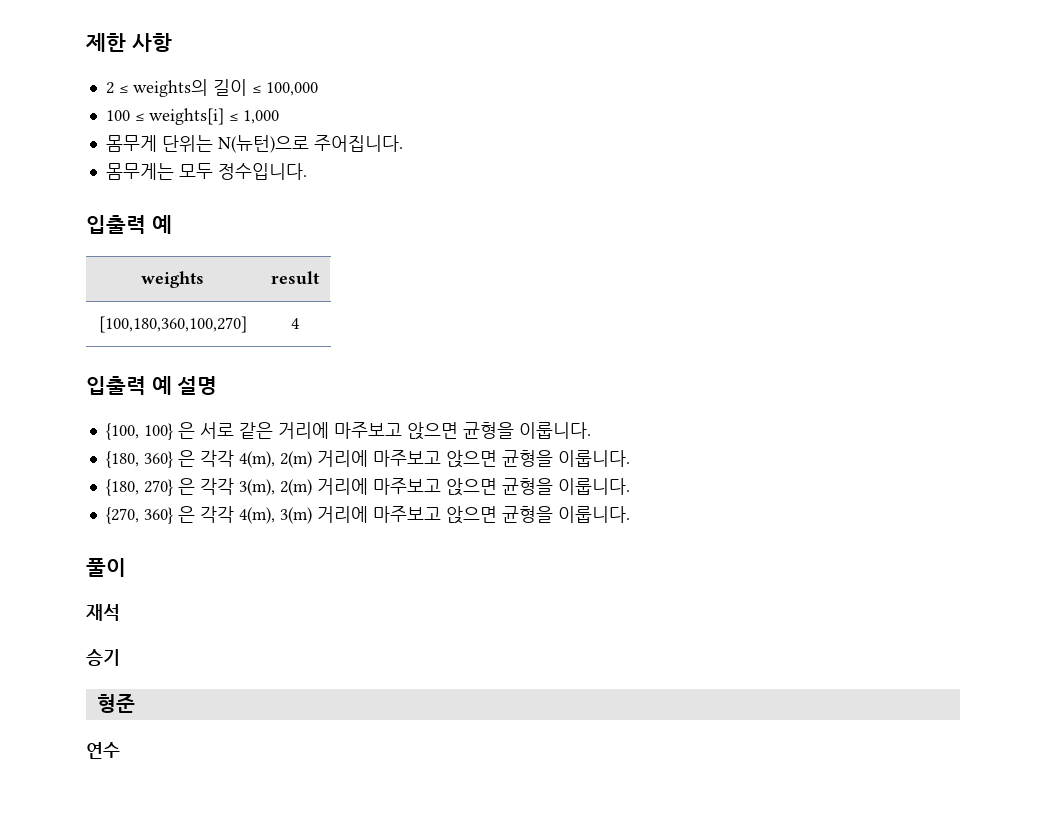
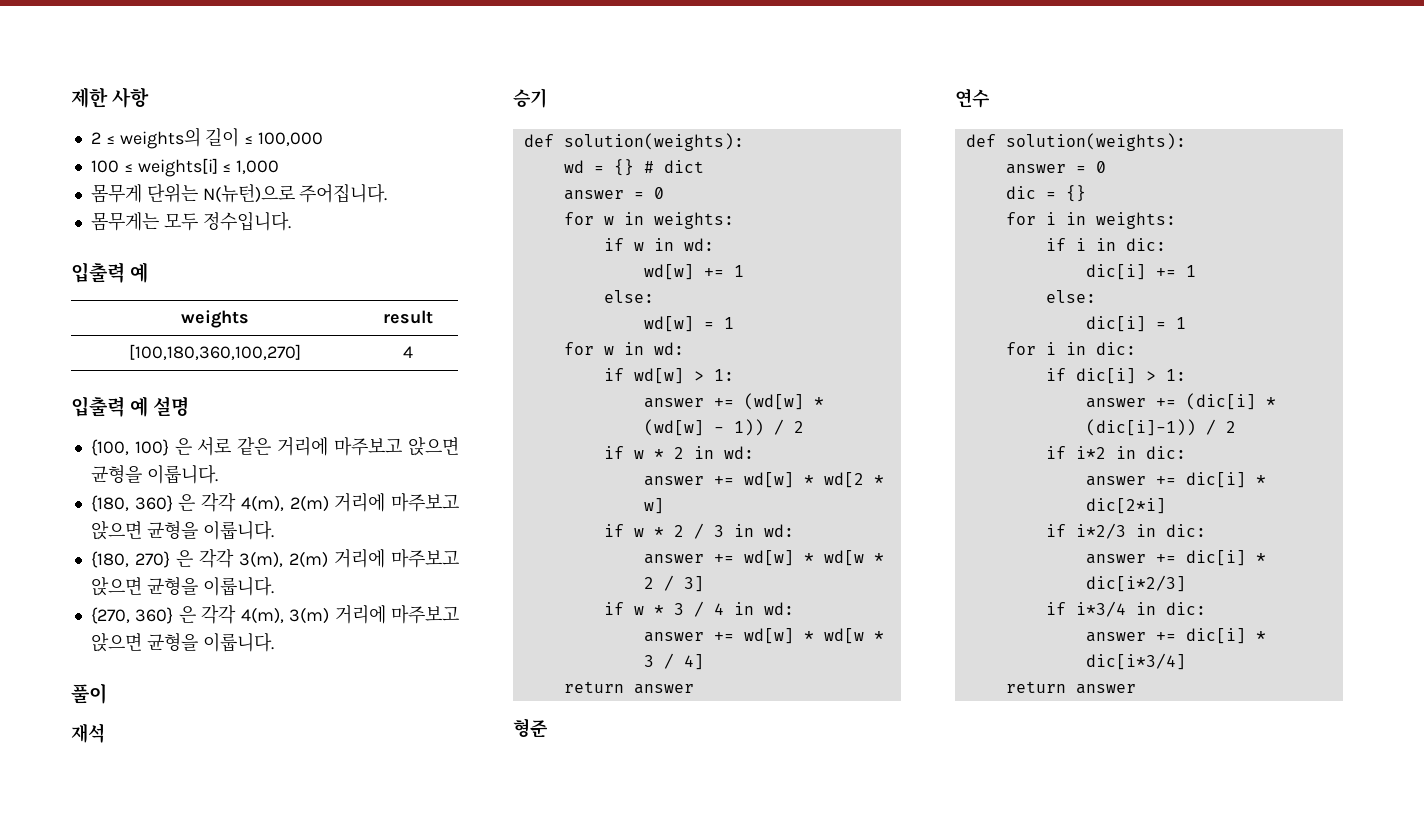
  승기
+ def solution(weights):
+ wd = {} # dict
+ answer = 0
+ for w in weights:
+ if w in wd:
+ wd[w] += 1
+ else:
+ wd[w] = 1
+ for w in wd:
+ if wd[w] > 1:
+ answer += (wd[w] * (wd[w] - 1)) / 2
+ if w * 2 in wd:
+ answer += wd[w] * wd[2 * w]
+ if w * 2 / 3 in wd:
+ answer += wd[w] * wd[w * 2 / 3]
+ if w * 3 / 4 in wd:
+ answer += wd[w] * wd[w * 3 / 4]
+ return answer
  형준
  연수
+ def solution(weights):
+ answer = 0
+ dic = {}
+ for i in weights:
+ if i in dic:
+ dic[i] += 1
+ else:
+ dic[i] = 1
+ for i in dic:
+ if dic[i] > 1:
+ answer += (dic[i] * (dic[i]-1)) / 2
+ if i*2 in dic:
+ answer += dic[i] * dic[2*i]
+ if i*2/3 in dic:
+ answer += dic[i] * dic[i*2/3]
+ if i*3/4 in dic:
+ answer += dic[i] * dic[i*3/4]
+ return answer

